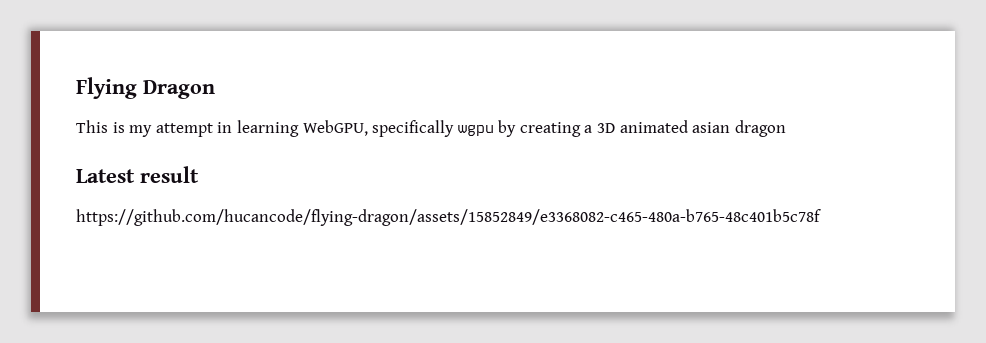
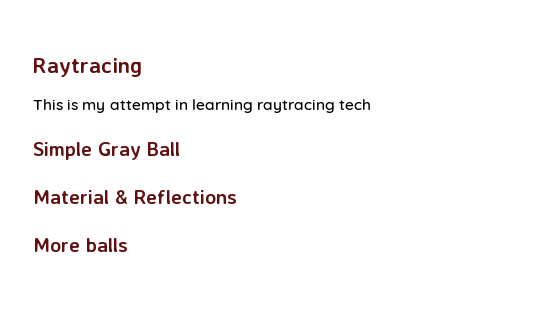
- Flying Dragon
+ Raytracing
- This is my attempt in learning WebGPU, specifically wgpu by creating a 3D animated asian dragon
- Latest result
- https://github.com/hucancode/flying-dragon/assets/15852849/e3368082-c465-480a-b765-48c401b5c78f
+ This is my attempt in learning raytracing tech
+ Simple Gray Ball
+ Material & Reflections
+ More balls

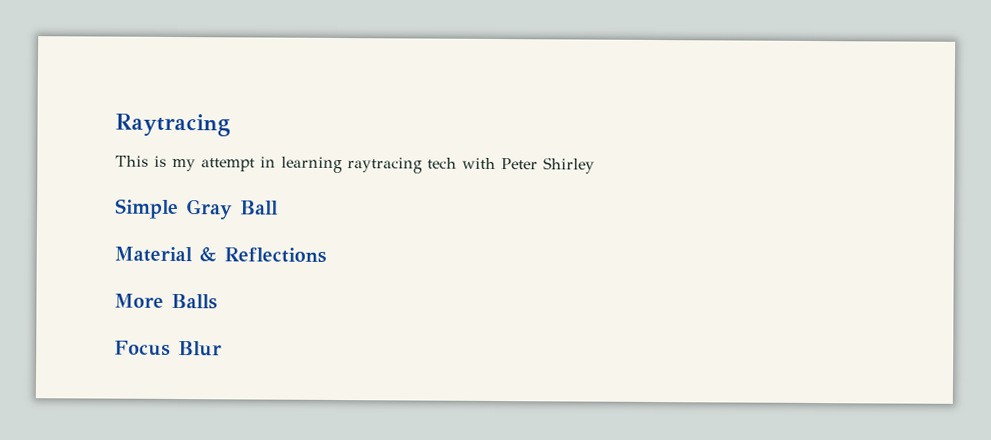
- This is my attempt in learning raytracing tech
+ This is my attempt in learning raytracing tech with Peter Shirley
- More balls
+ More Balls
+ Focus Blur

